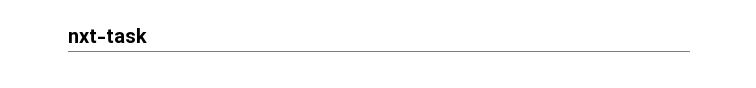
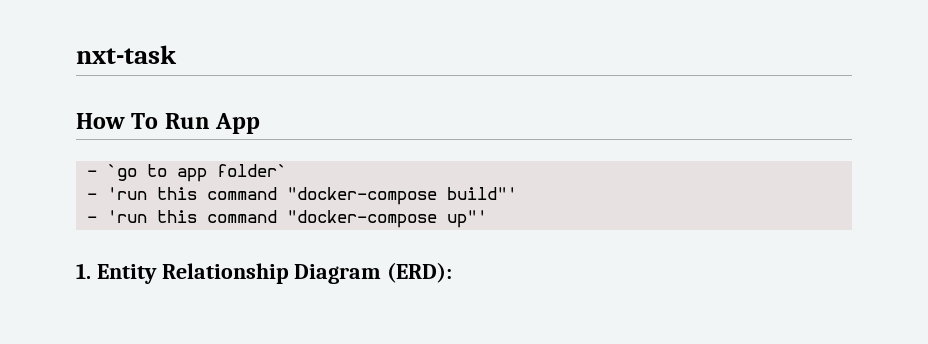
+ How To Run App
+ - `go to app folder`
+ - 'run this command "docker-compose build"'
+ - 'run this command "docker-compose up"'
+ 1. Entity Relationship Diagram (ERD):

